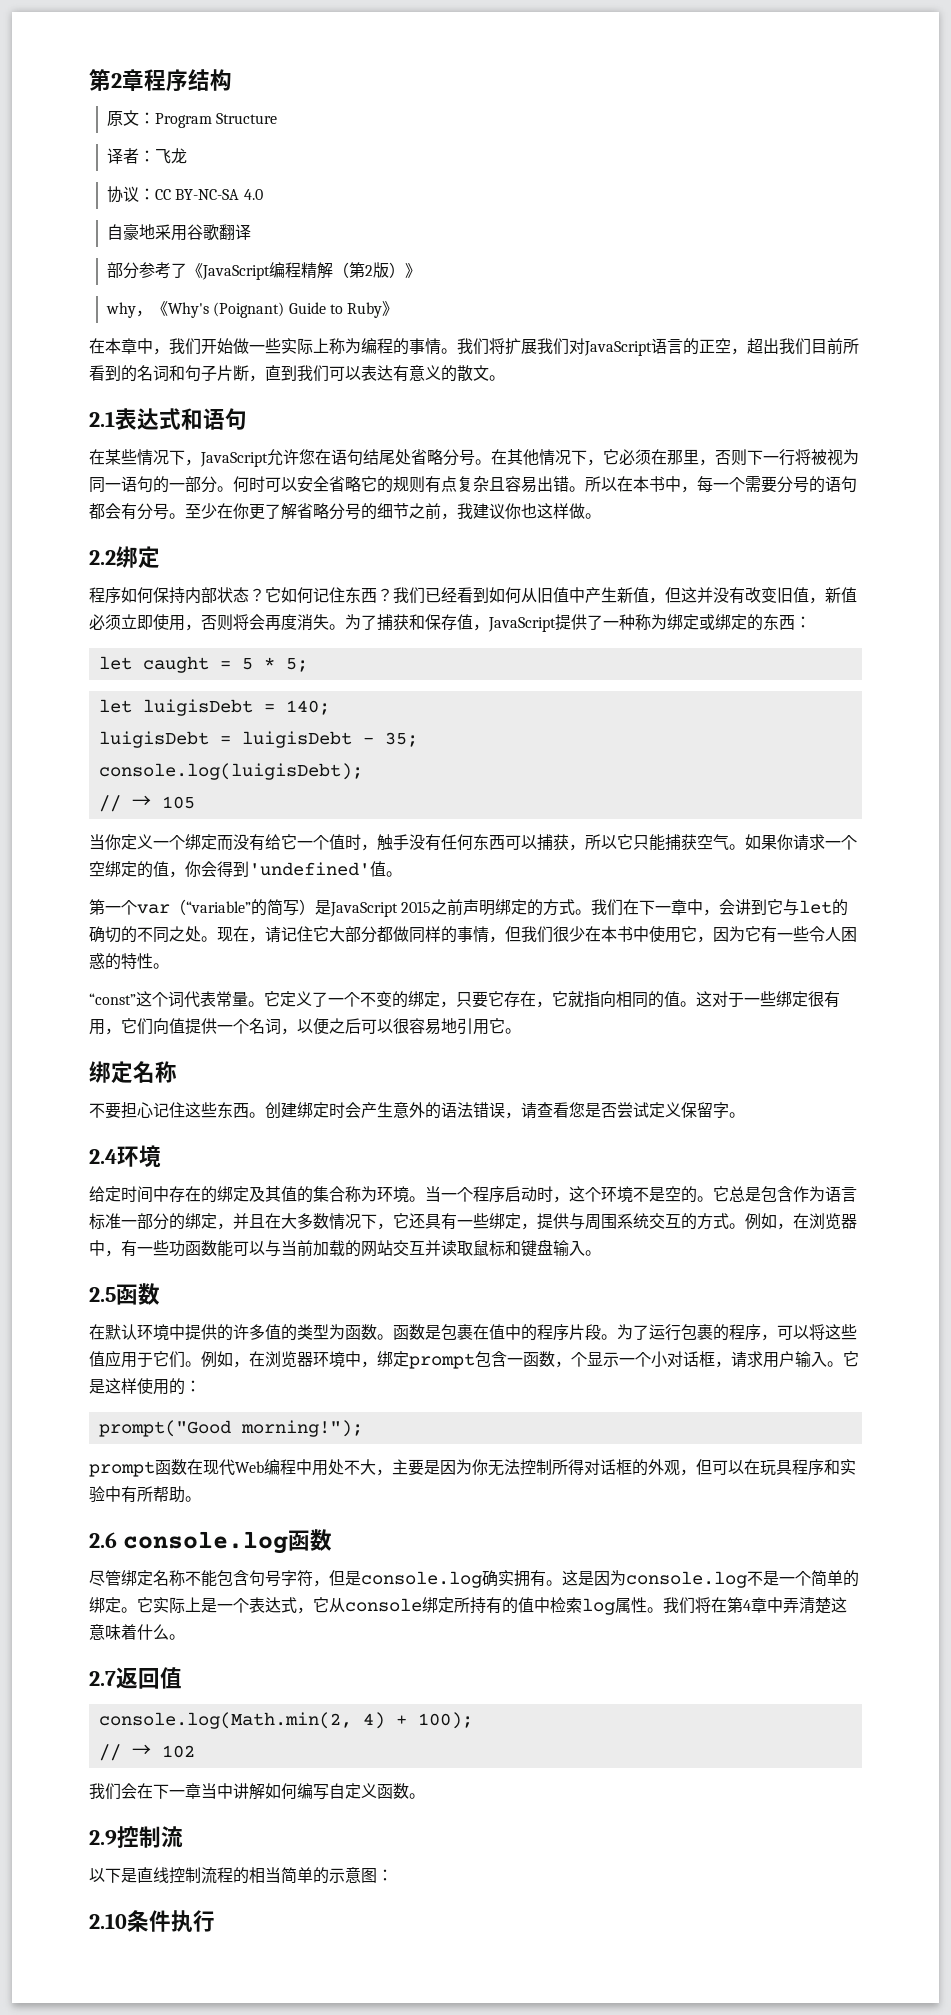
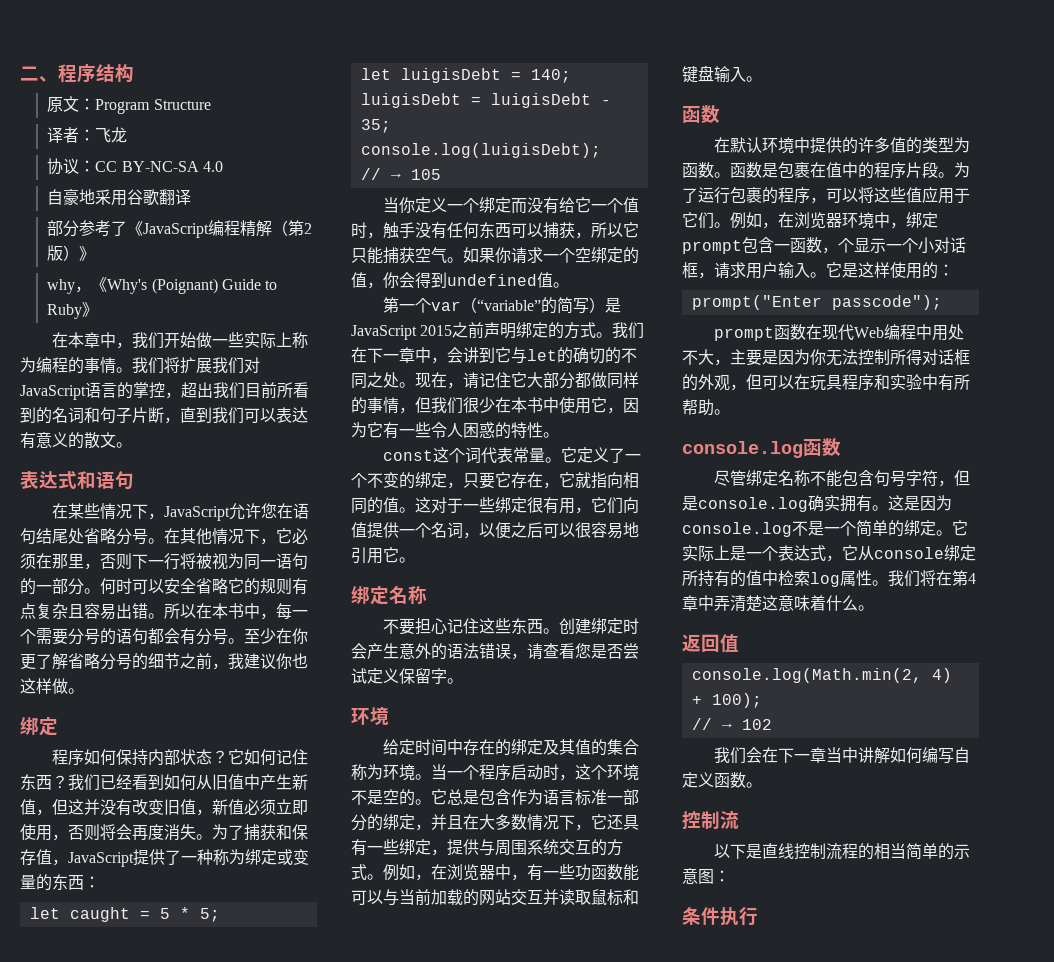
- 第2章程序结构
+ 二、程序结构
- 我们将扩展我们对JavaScript语言的正空，超出我们目前所看到的名词和句子片断，直到我们可以表达有意义的散文。
+ 我们将扩展我们对JavaScript语言的掌控，超出我们目前所看到的名词和句子片断，直到我们可以表达有意义的散文。
- 2.1表达式和语句
+ 表达式和语句
  至少在你更了解省略分号的细节之前，我建议你也这样做。
- 2.2绑定
+ 绑定
- 为了捕获和保存值，JavaScript提供了一种称为绑定或绑定的东西：
+ 为了捕获和保存值，JavaScript提供了一种称为绑定或变量的东西：
- 如果你请求一个空绑定的值，你会得到'undefined'值。
+ 如果你请求一个空绑定的值，你会得到undefined值。
- “const”这个词代表常量。
+ const这个词代表常量。
  创建绑定时会产生意外的语法错误，请查看您是否尝试定义保留字。
- 2.4环境
+ 环境
  例如，在浏览器中，有一些功函数能可以与当前加载的网站交互并读取鼠标和键盘输入。
- 2.5函数
+ 函数
- prompt("Good morning!");
+ prompt("Enter passcode");
- 2.6 console.log函数
+ console.log函数
- 2.7返回值
+ 返回值
  我们会在下一章当中讲解如何编写自定义函数。
- 2.9控制流
+ 控制流
- 2.10条件执行
+ 条件执行

